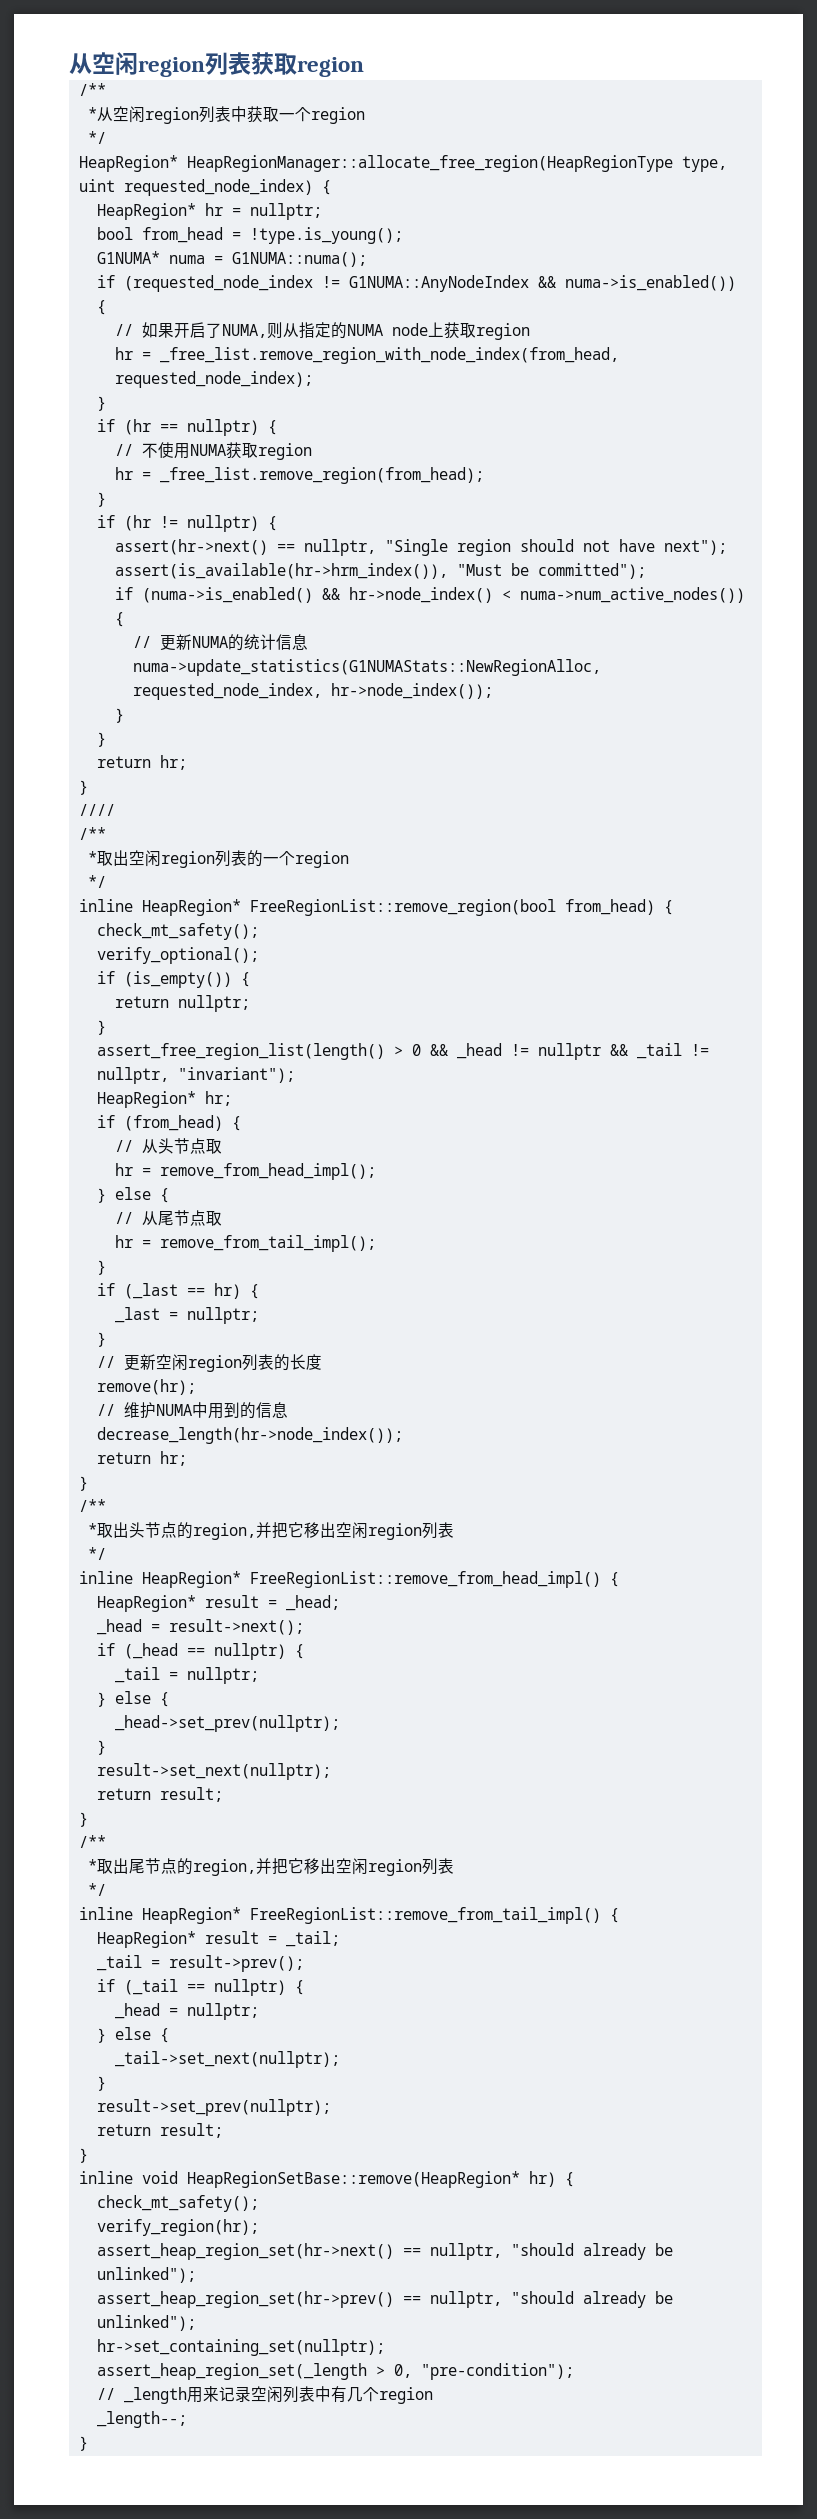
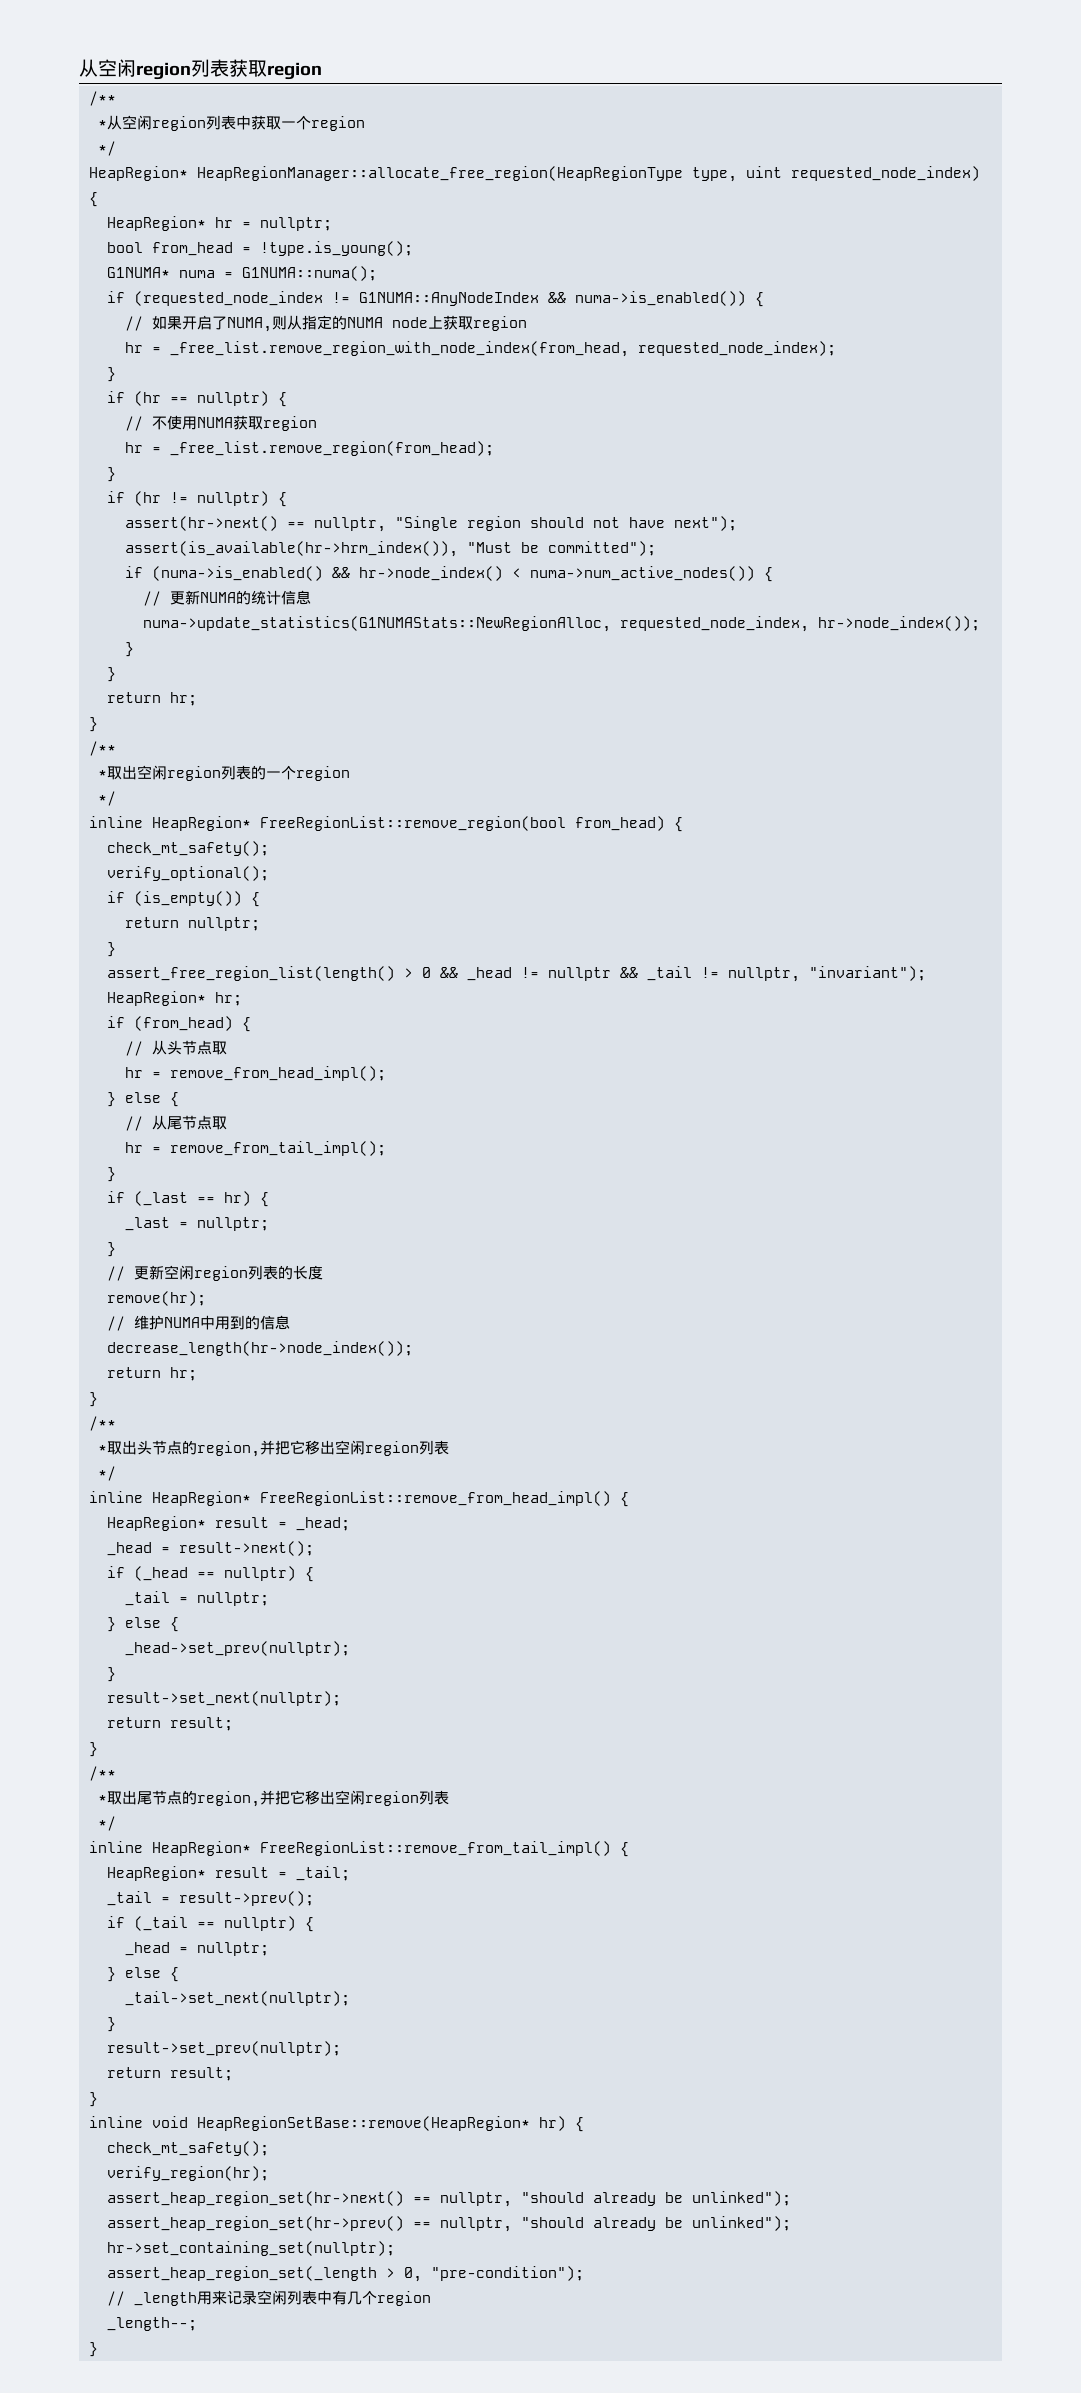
- ////

